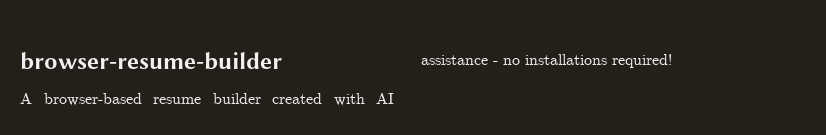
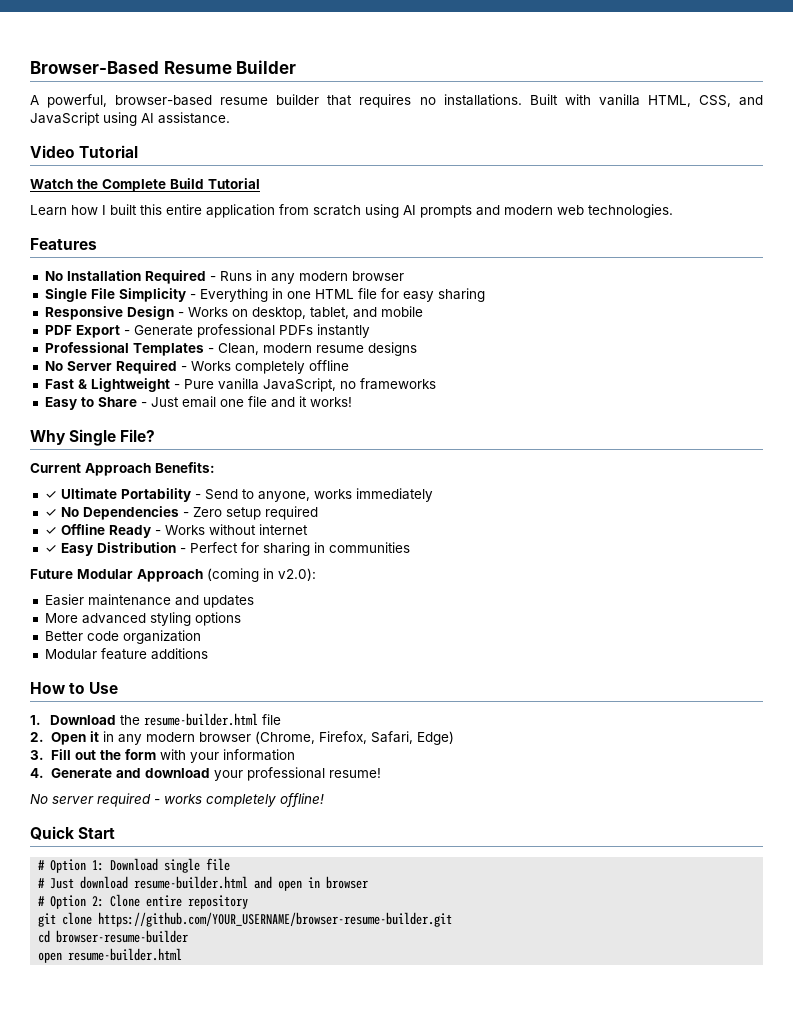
- browser-resume-builder
+ Browser-Based Resume Builder
- A browser-based resume builder created with AI assistance - no installations required!
+ A powerful, browser-based resume builder that requires no installations. Built with vanilla HTML, CSS, and JavaScript using AI assistance.
+ Video Tutorial
+ Watch the Complete Build Tutorial
+ Learn how I built this entire application from scratch using AI prompts and modern web technologies.
+ Features
+ No Installation Required - Runs in any modern browser
+ Single File Simplicity - Everything in one HTML file for easy sharing
+ Responsive Design - Works on desktop, tablet, and mobile
+ PDF Export - Generate professional PDFs instantly
+ Professional Templates - Clean, modern resume designs
+ No Server Required - Works completely offline
+ Fast & Lightweight - Pure vanilla JavaScript, no frameworks
+ Easy to Share - Just email one file and it works!
+ Why Single File?
+ Current Approach Benefits:
+ ✓ Ultimate Portability - Send to anyone, works immediately
+ ✓ No Dependencies - Zero setup required
+ ✓ Offline Ready - Works without internet
+ ✓ Easy Distribution - Perfect for sharing in communities
+ Future Modular Approach (coming in v2.0):
+ Easier maintenance and updates
+ More advanced styling options
+ Better code organization
+ Modular feature additions
+ How to Use
+ 1. Download the resume-builder.html file
+ 2. Open it in any modern browser (Chrome, Firefox, Safari, Edge)
+ 3. Fill out the form with your information
+ 4. Generate and download your professional resume!
+ No server required - works completely offline!
+ Quick Start
+ # Option 1: Download single file
+ # Just download resume-builder.html and open in browser
+ # Option 2: Clone entire repository
+ git clone https://github.com/YOUR_USERNAME/browser-resume-builder.git
+ cd browser-resume-builder
+ open resume-builder.html

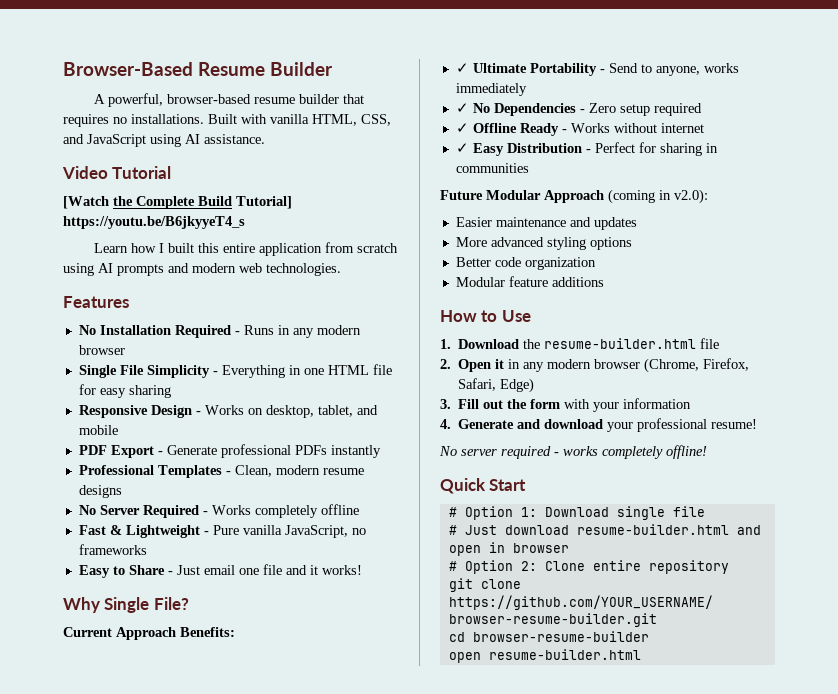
- Watch the Complete Build Tutorial
+ [Watch the Complete Build Tutorial] https://youtu.be/B6jkyyeT4_s

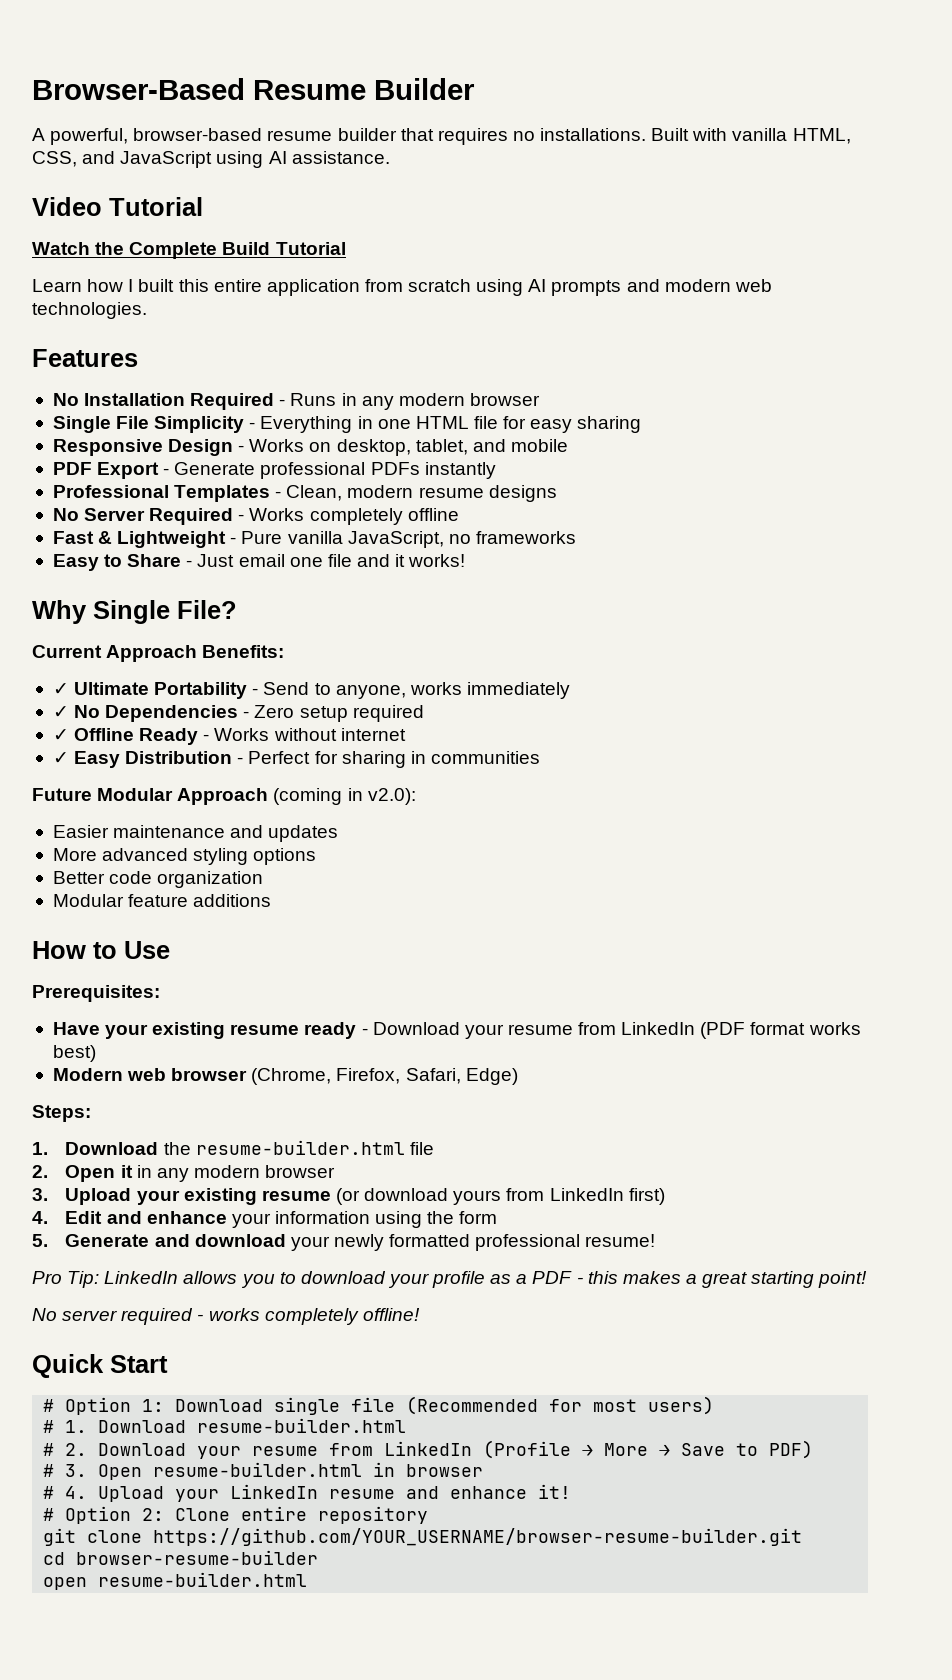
- [Watch the Complete Build Tutorial] https://youtu.be/B6jkyyeT4_s
+ Watch the Complete Build Tutorial
+ Prerequisites:
+ Have your existing resume ready - Download your resume from LinkedIn (PDF format works best)
+ Modern web browser (Chrome, Firefox, Safari, Edge)
+ Steps:
- 2. Open it in any modern browser (Chrome, Firefox, Safari, Edge)
- 3. Fill out the form with your information
- 4. Generate and download your professional resume!
+ 2. Open it in any modern browser
+ 3. Upload your existing resume (or download yours from LinkedIn first)
+ 4. Edit and enhance your information using the form
+ 5. Generate and download your newly formatted professional resume!
+ Pro Tip: LinkedIn allows you to download your profile as a PDF - this makes a great starting point!
- # Option 1: Download single file
- # Just download resume-builder.html and open in browser
+ # Option 1: Download single file (Recommended for most users)
+ # 1. Download resume-builder.html
+ # 2. Download your resume from LinkedIn (Profile → More → Save to PDF)
+ # 3. Open resume-builder.html in browser
+ # 4. Upload your LinkedIn resume and enhance it!

